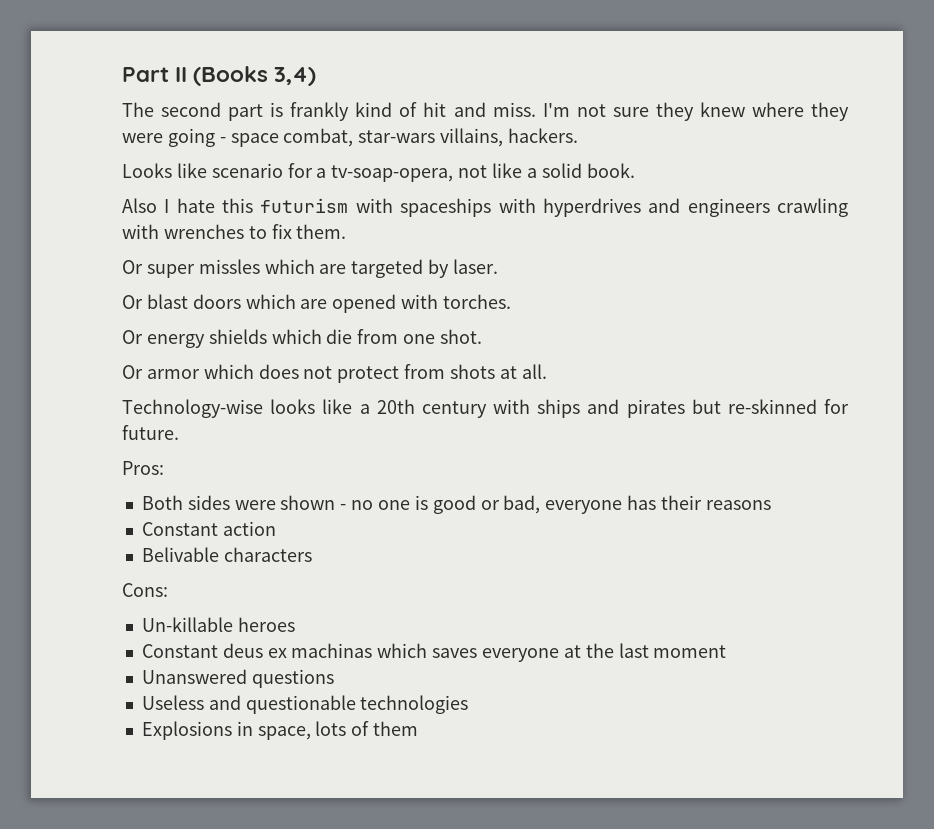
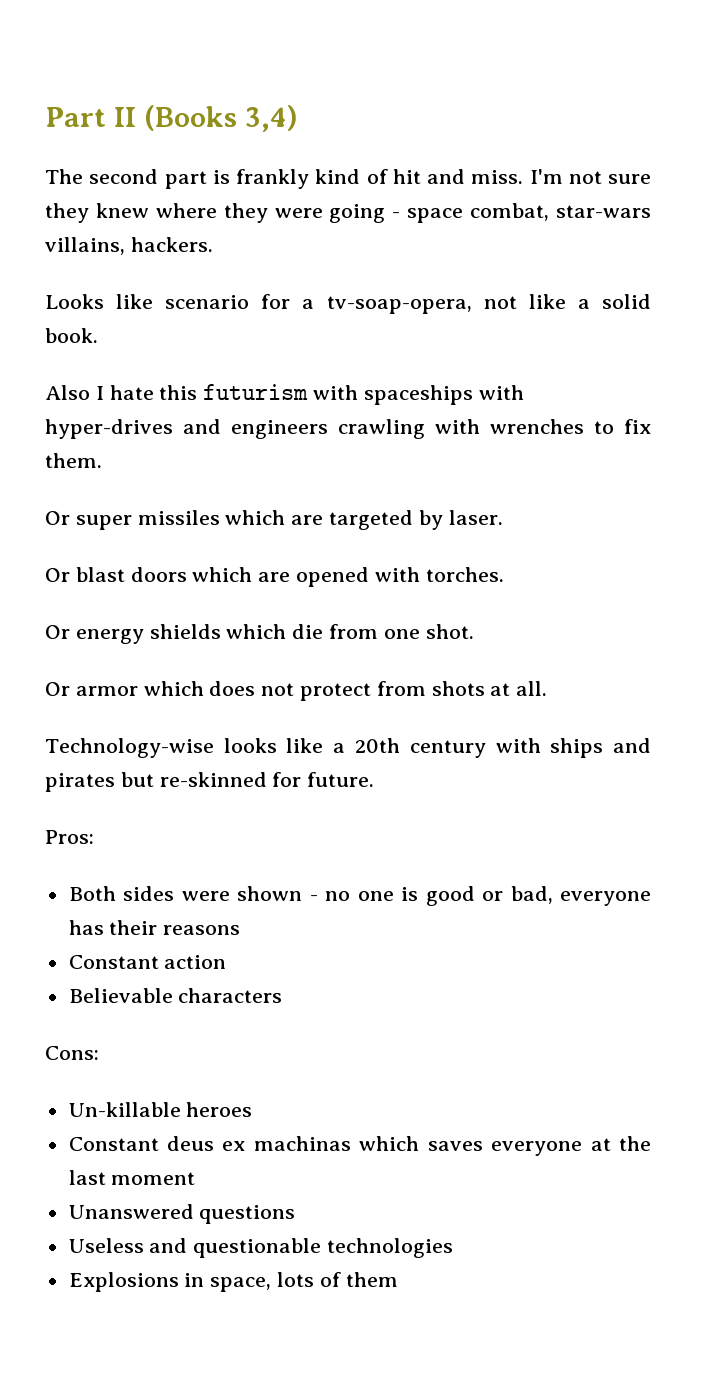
- Also I hate this futurism with spaceships with hyperdrives and engineers crawling with wrenches to fix them.
+ Also I hate this futurism with spaceships with hyper-drives and engineers crawling with wrenches to fix them.
- Or super missles which are targeted by laser.
+ Or super missiles which are targeted by laser.
- Belivable characters
+ Believable characters

